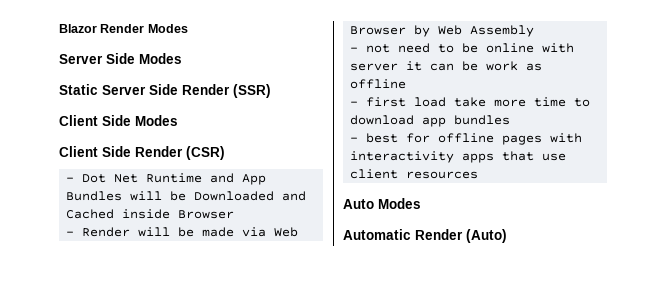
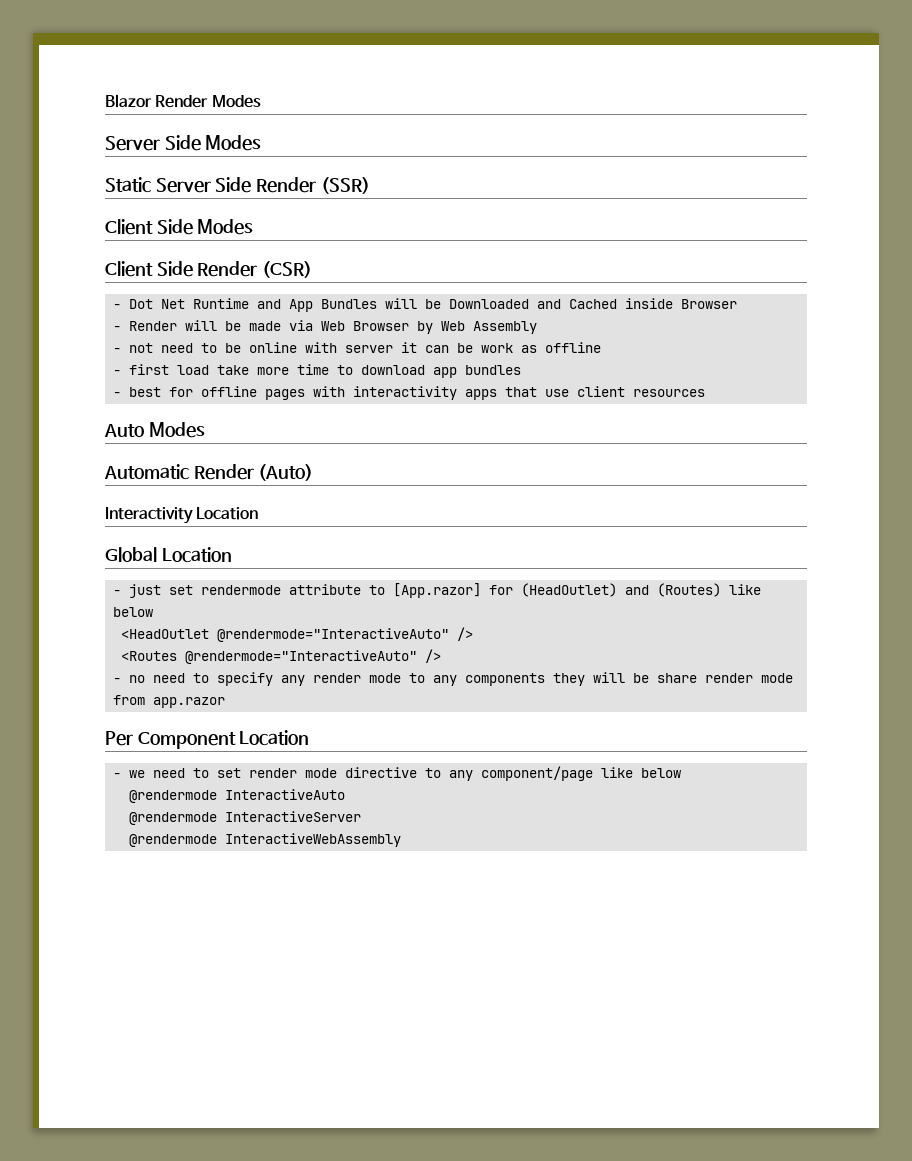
+ Interactivity Location
+ Global Location
+ - just set rendermode attribute to [App.razor] for (HeadOutlet) and (Routes) like below
+ <HeadOutlet @rendermode="InteractiveAuto" />
+ <Routes @rendermode="InteractiveAuto" />
+ - no need to specify any render mode to any components they will be share render mode from app.razor
+ Per Component Location
+ - we need to set render mode directive to any component/page like below
+ @rendermode InteractiveAuto
+ @rendermode InteractiveServer
+ @rendermode InteractiveWebAssembly

